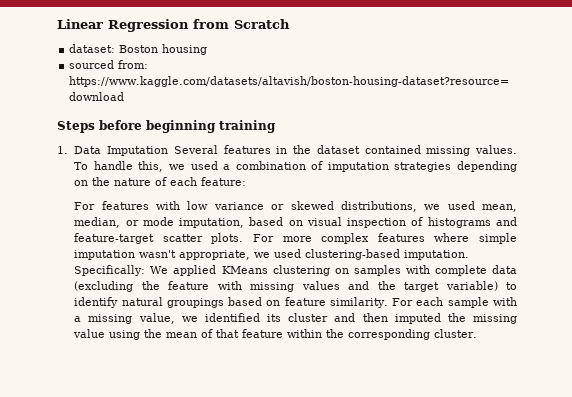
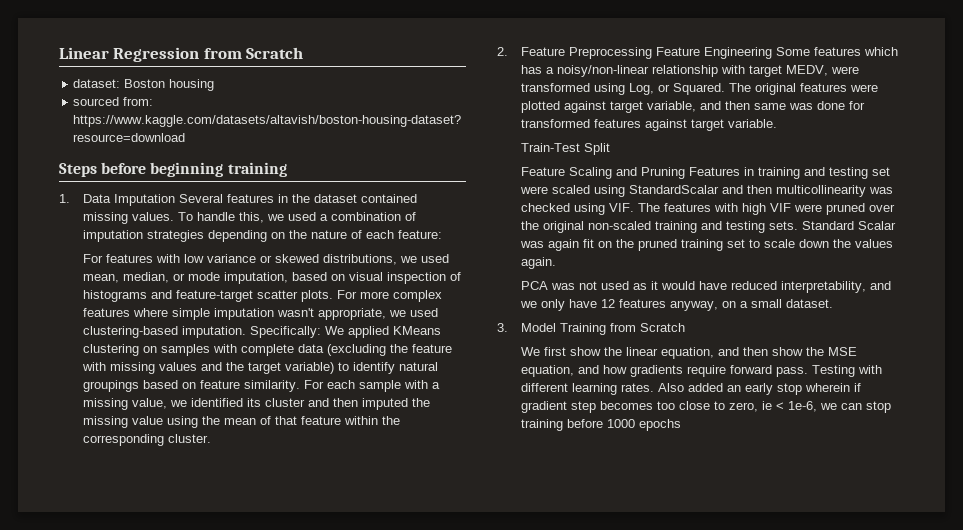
+ 2. Feature Preprocessing Feature Engineering Some features which has a noisy/non-linear relationship with target MEDV, were transformed using Log, or Squared. The original features were plotted against target variable, and then same was done for transformed features against target variable.
+ Train-Test Split
+ Feature Scaling and Pruning Features in training and testing set were scaled using StandardScalar and then multicollinearity was checked using VIF. The features with high VIF were pruned over the original non-scaled training and testing sets. Standard Scalar was again fit on the pruned training set to scale down the values again.
+ PCA was not used as it would have reduced interpretability, and we only have 12 features anyway, on a small dataset.
+ 3. Model Training from Scratch
+ We first show the linear equation, and then show the MSE equation, and how gradients require forward pass. Testing with different learning rates. Also added an early stop wherein if gradient step becomes too close to zero, ie < 1e-6, we can stop training before 1000 epochs

